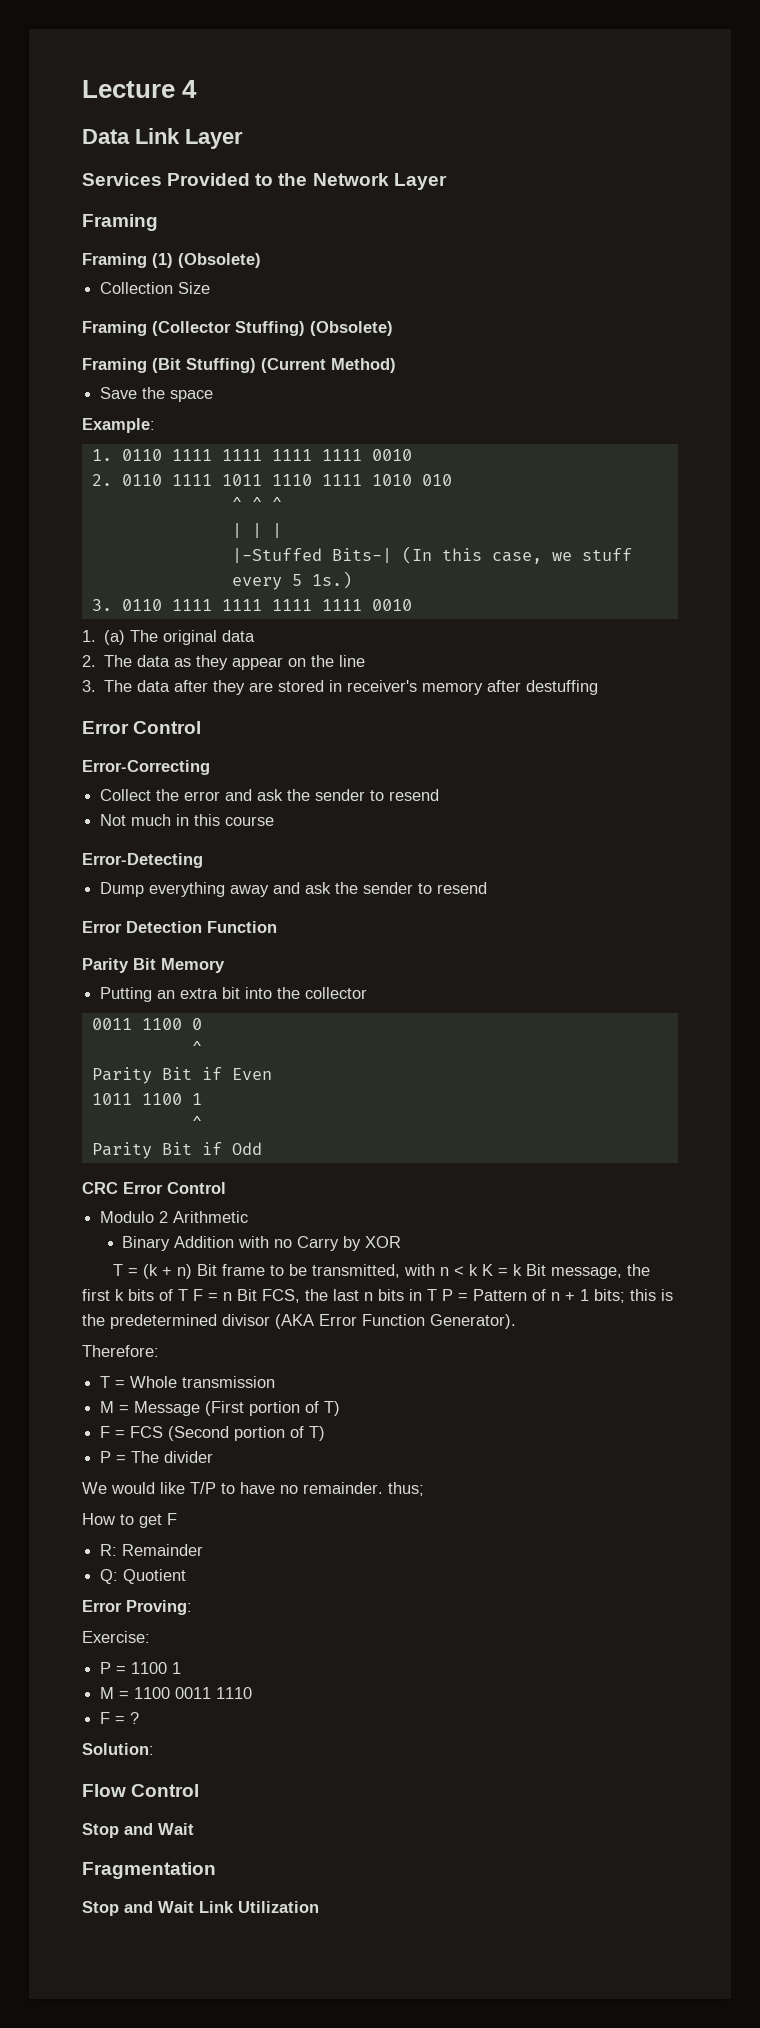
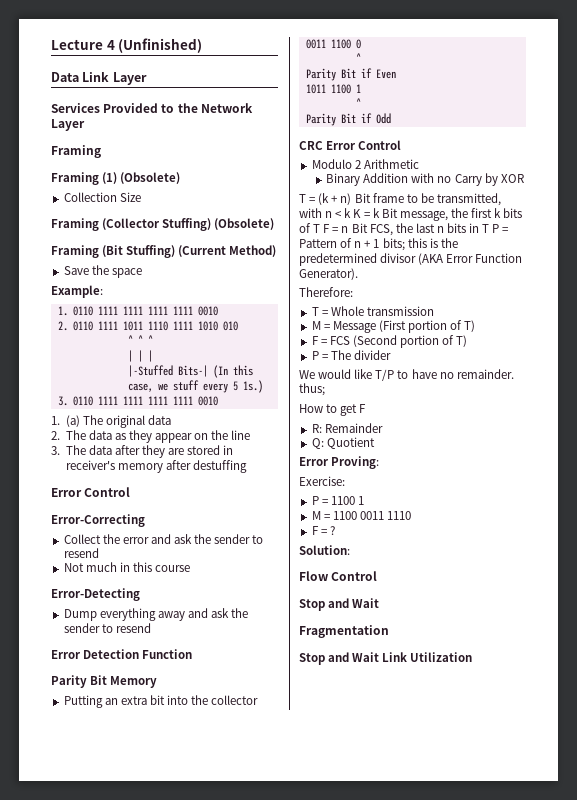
- Lecture 4
+ Lecture 4 (Unfinished)

